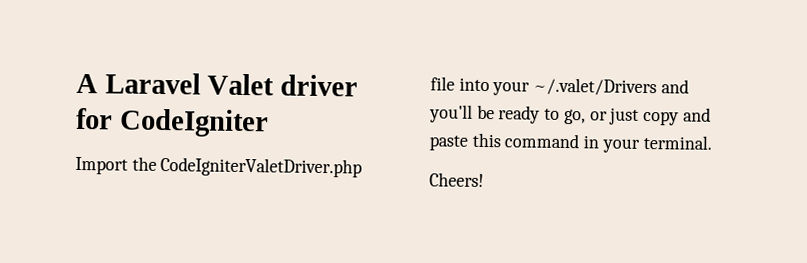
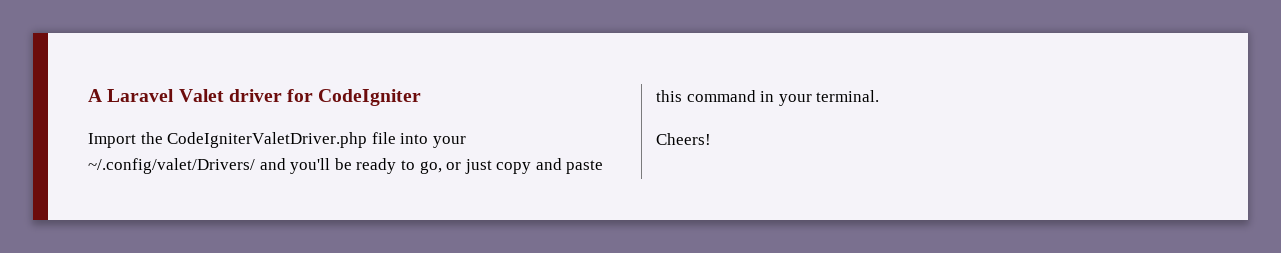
- Import the CodeIgniterValetDriver.php file into your ~/.valet/Drivers and you'll be ready to go, or just copy and paste this command in your terminal.
+ Import the CodeIgniterValetDriver.php file into your ~/.config/valet/Drivers/ and you'll be ready to go, or just copy and paste this command in your terminal.

